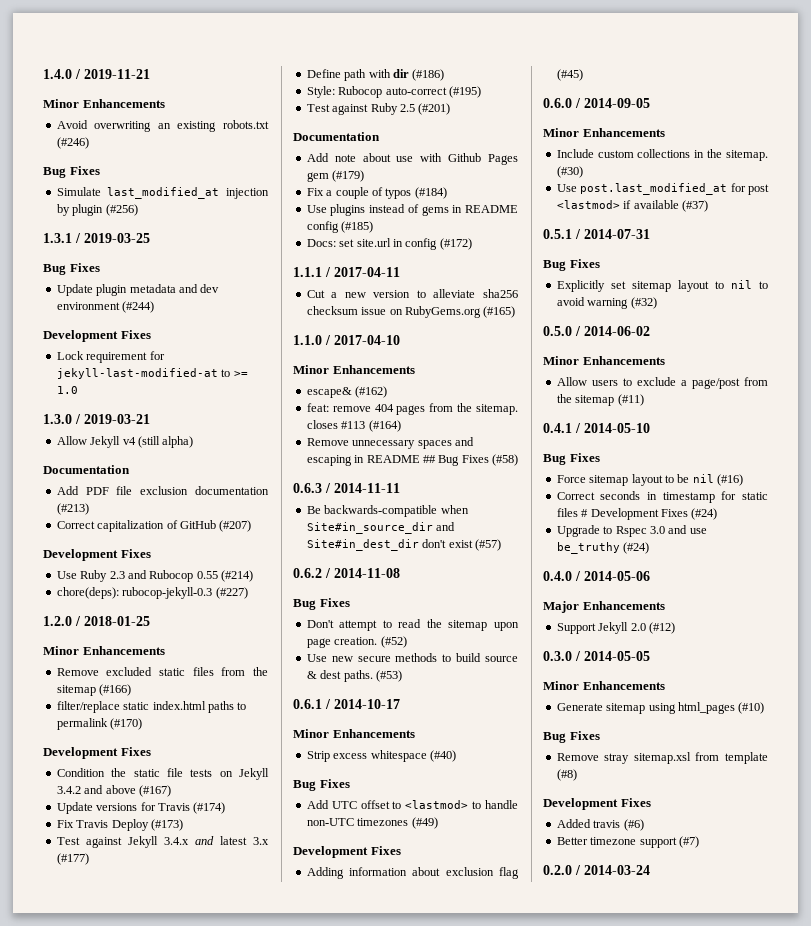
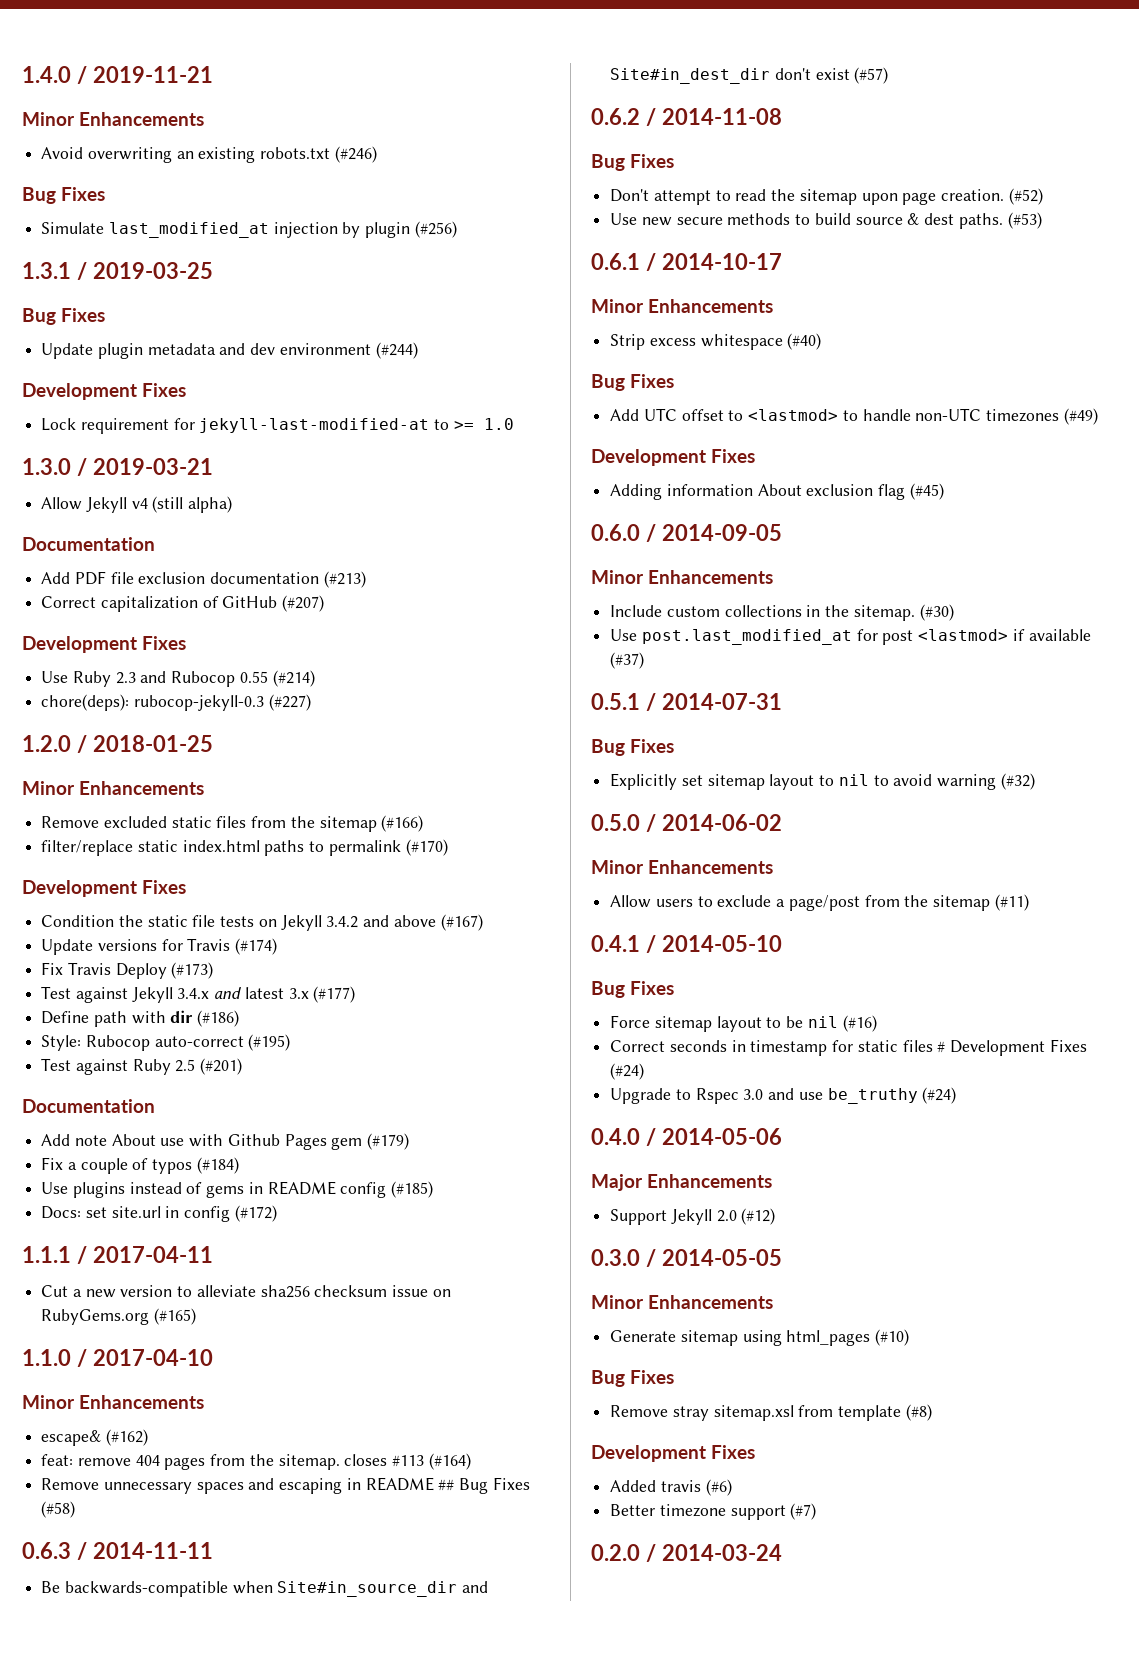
- Add note about use with Github Pages gem (#179)
+ Add note About use with Github Pages gem (#179)
- Adding information about exclusion flag (#45)
+ Adding information About exclusion flag (#45)

